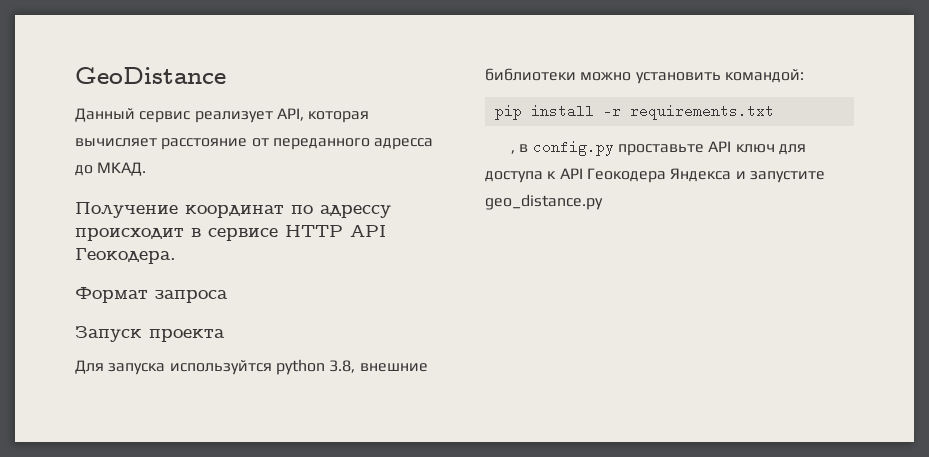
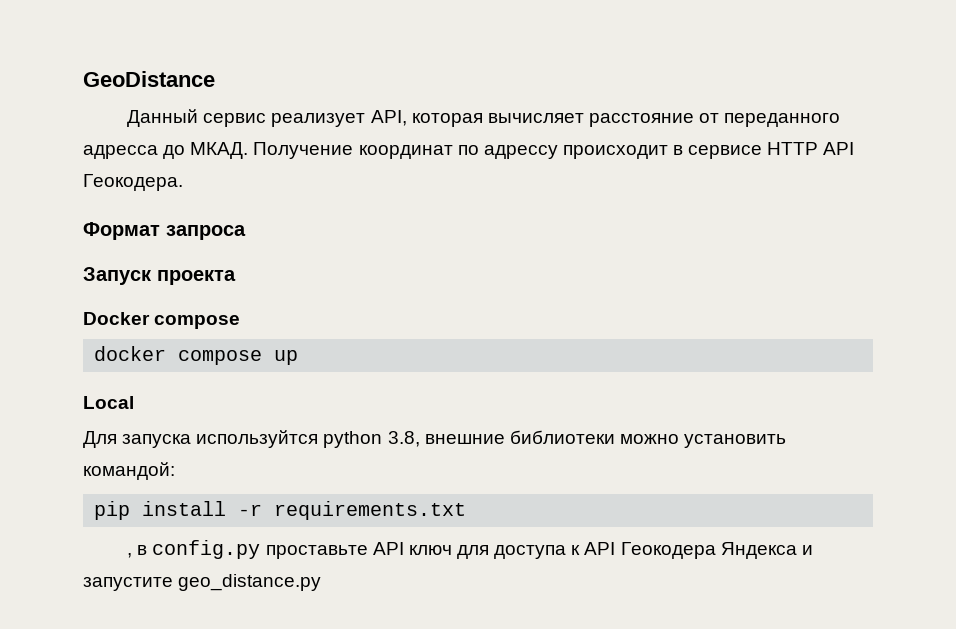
- Данный сервис реализует API, которая вычисляет расстояние от переданного адресса до МКАД.
- Получение координат по адрессу происходит в сервисе HTTP API Геокодера.
+ Данный сервис реализует API, которая вычисляет расстояние от переданного адресса до МКАД. Получение координат по адрессу происходит в сервисе HTTP API Геокодера.
+ Docker compose
+ docker compose up
+ Local

